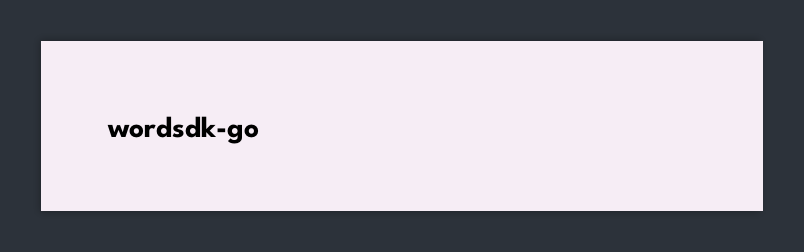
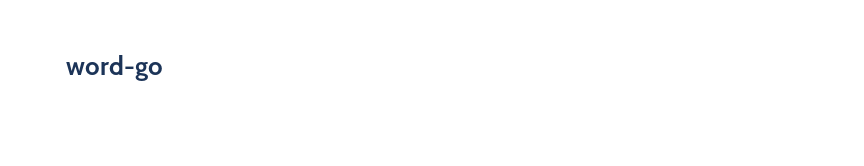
- wordsdk-go
+ word-go

